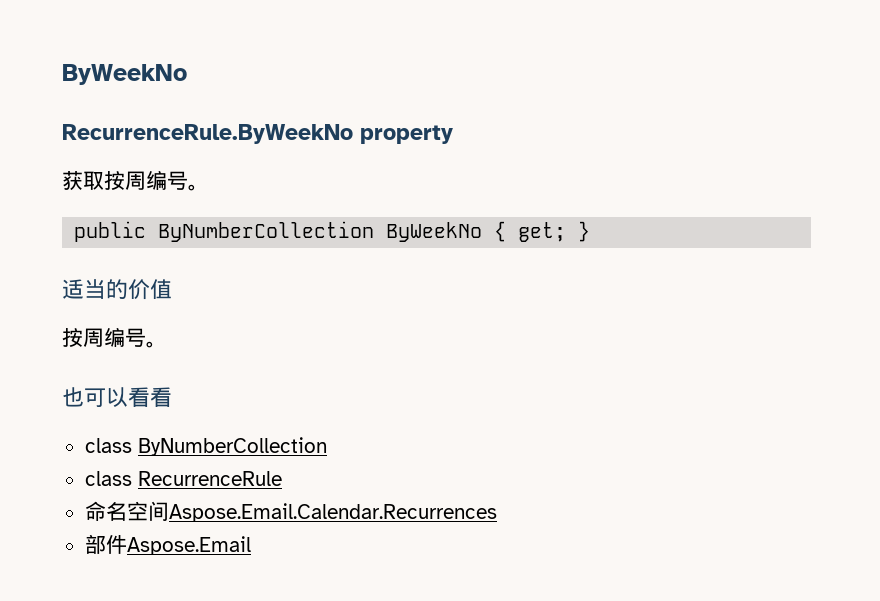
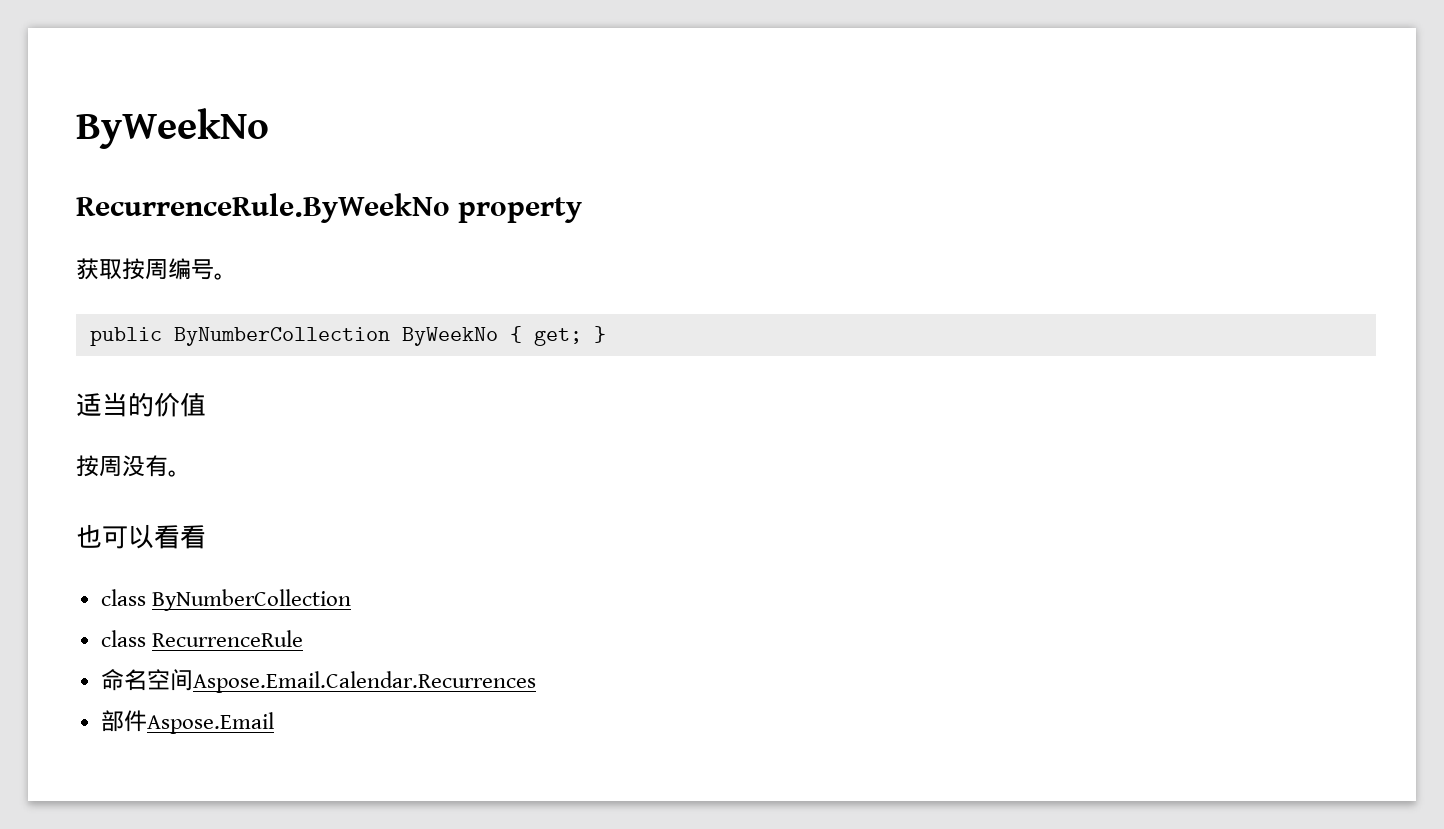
  适当的价值
- 按周编号。
+ 按周没有。

